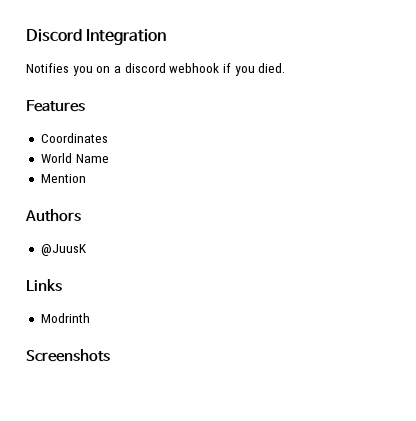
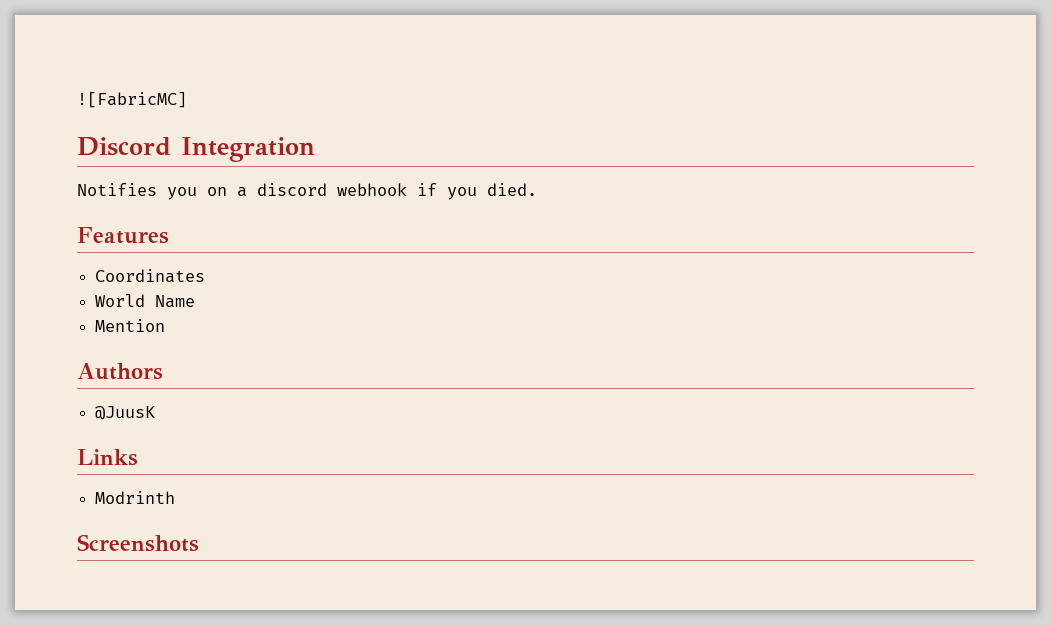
+ ![FabricMC]

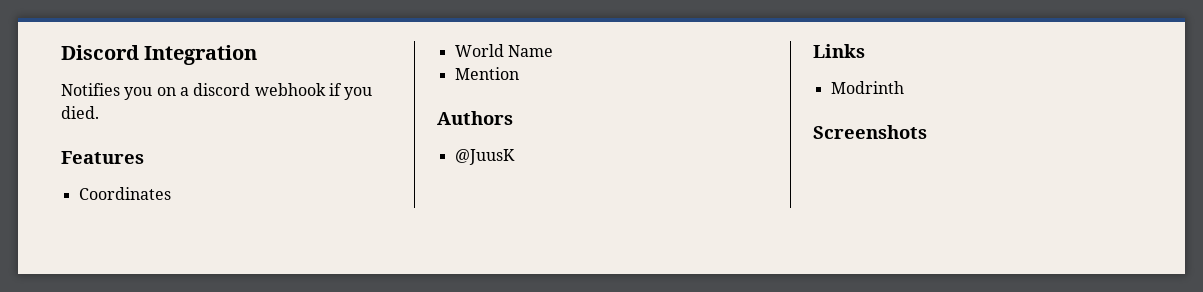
- ![FabricMC]

